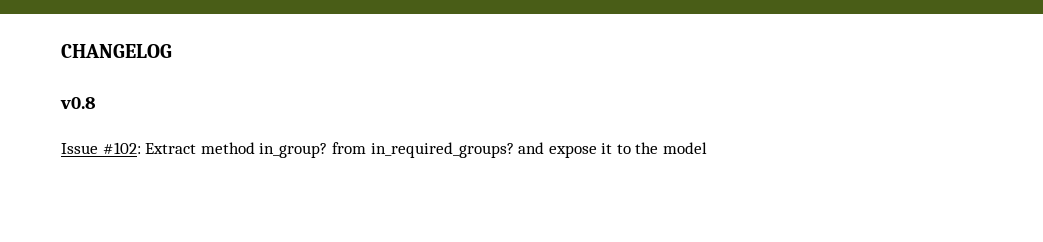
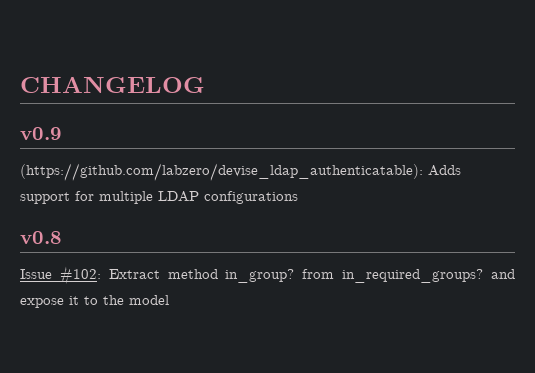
+ v0.9
+ (https://github.com/labzero/devise_ldap_authenticatable): Adds support for multiple LDAP configurations

